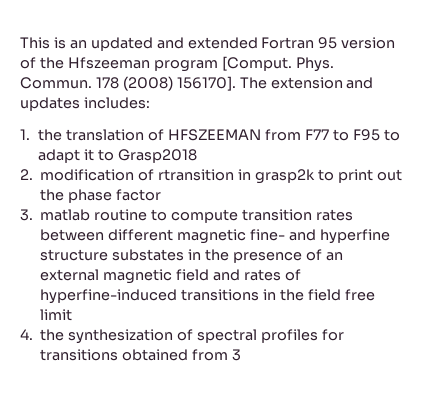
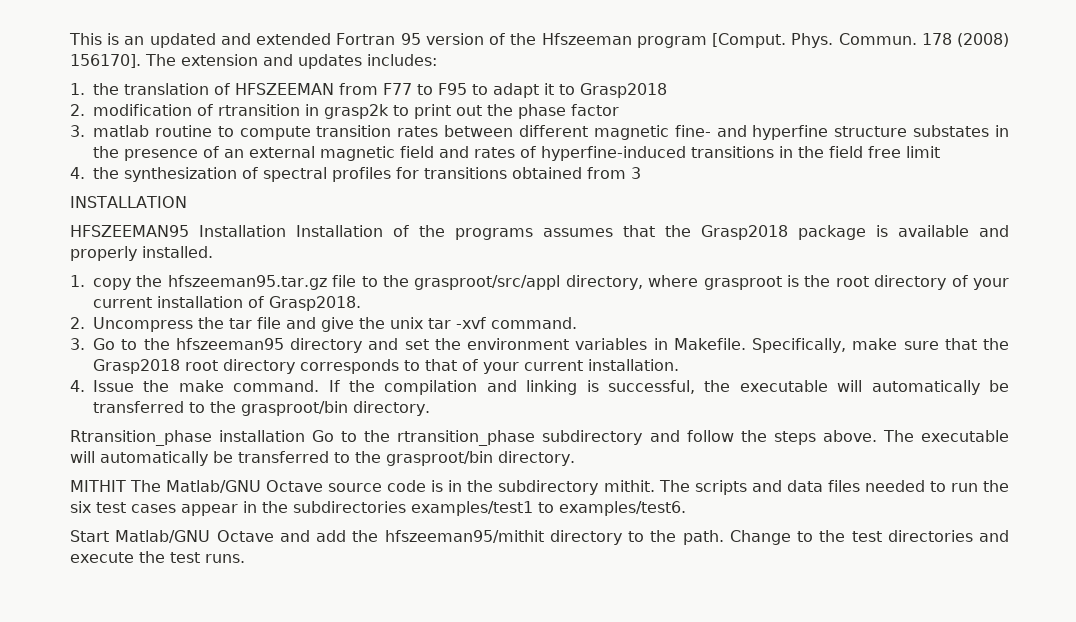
+ INSTALLATION
+ HFSZEEMAN95 Installation Installation of the programs assumes that the Grasp2018 package is available and properly installed.
+ 1. copy the hfszeeman95.tar.gz file to the grasproot/src/appl directory, where grasproot is the root directory of your current installation of Grasp2018.
+ 2. Uncompress the tar file and give the unix tar -xvf command.
+ 3. Go to the hfszeeman95 directory and set the environment variables in Makefile. Specifically, make sure that the Grasp2018 root directory corresponds to that of your current installation.
+ 4. Issue the make command. If the compilation and linking is successful, the executable will automatically be transferred to the grasproot/bin directory.
+ Rtransition_phase installation Go to the rtransition_phase subdirectory and follow the steps above. The executable will automatically be transferred to the grasproot/bin directory.
+ MITHIT The Matlab/GNU Octave source code is in the subdirectory mithit. The scripts and data files needed to run the six test cases appear in the subdirectories examples/test1 to examples/test6.
+ Start Matlab/GNU Octave and add the hfszeeman95/mithit directory to the path. Change to the test directories and execute the test runs.

